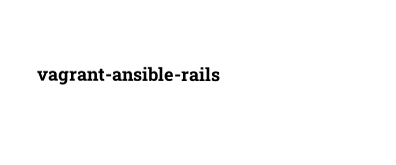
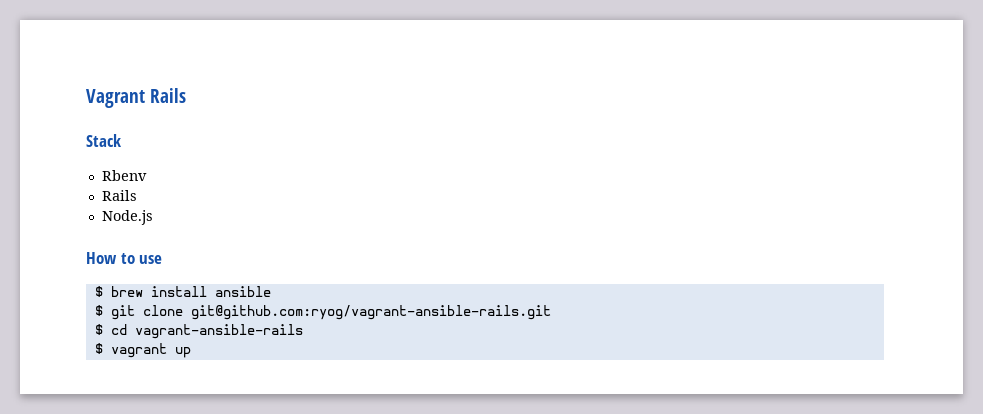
- vagrant-ansible-rails
+ Vagrant Rails
+ Stack
+ Rbenv
+ Rails
+ Node.js
+ How to use
+ $ brew install ansible
+ $ git clone git@github.com:ryog/vagrant-ansible-rails.git
+ $ cd vagrant-ansible-rails
+ $ vagrant up

